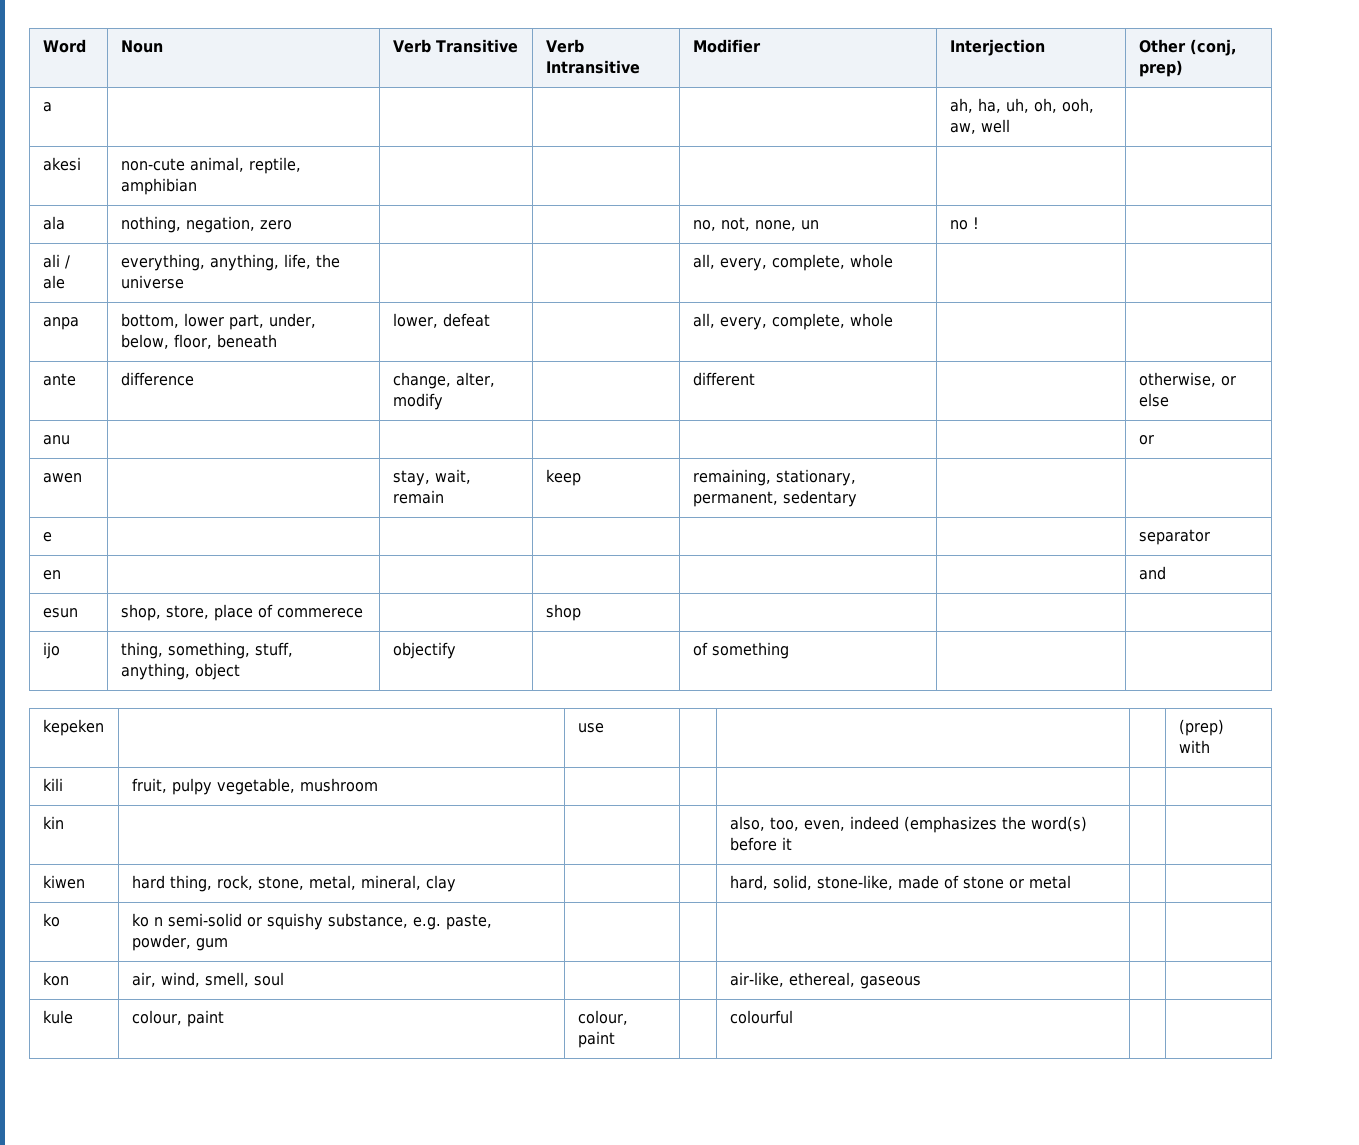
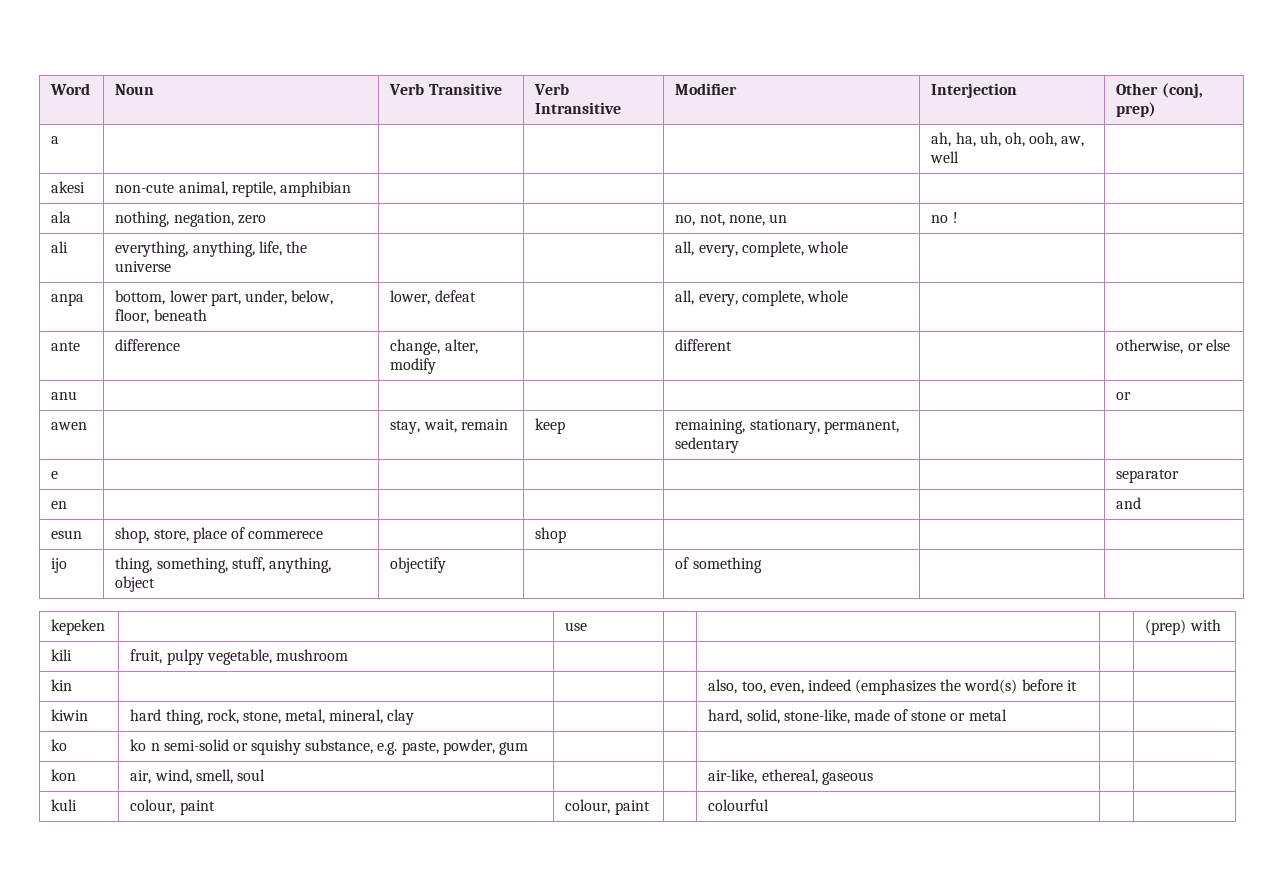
- ali / ale | everything, anything, life, the universe | | | all, every, complete, whole | |
+ ali | everything, anything, life, the universe | | | all, every, complete, whole | |
- kiwen | hard thing, rock, stone, metal, mineral, clay | | | hard, solid, stone-like, made of stone or metal | |
+ kiwin | hard thing, rock, stone, metal, mineral, clay | | | hard, solid, stone-like, made of stone or metal | |
- kule | colour, paint | colour, paint | | colourful | |
+ kuli | colour, paint | colour, paint | | colourful | |

